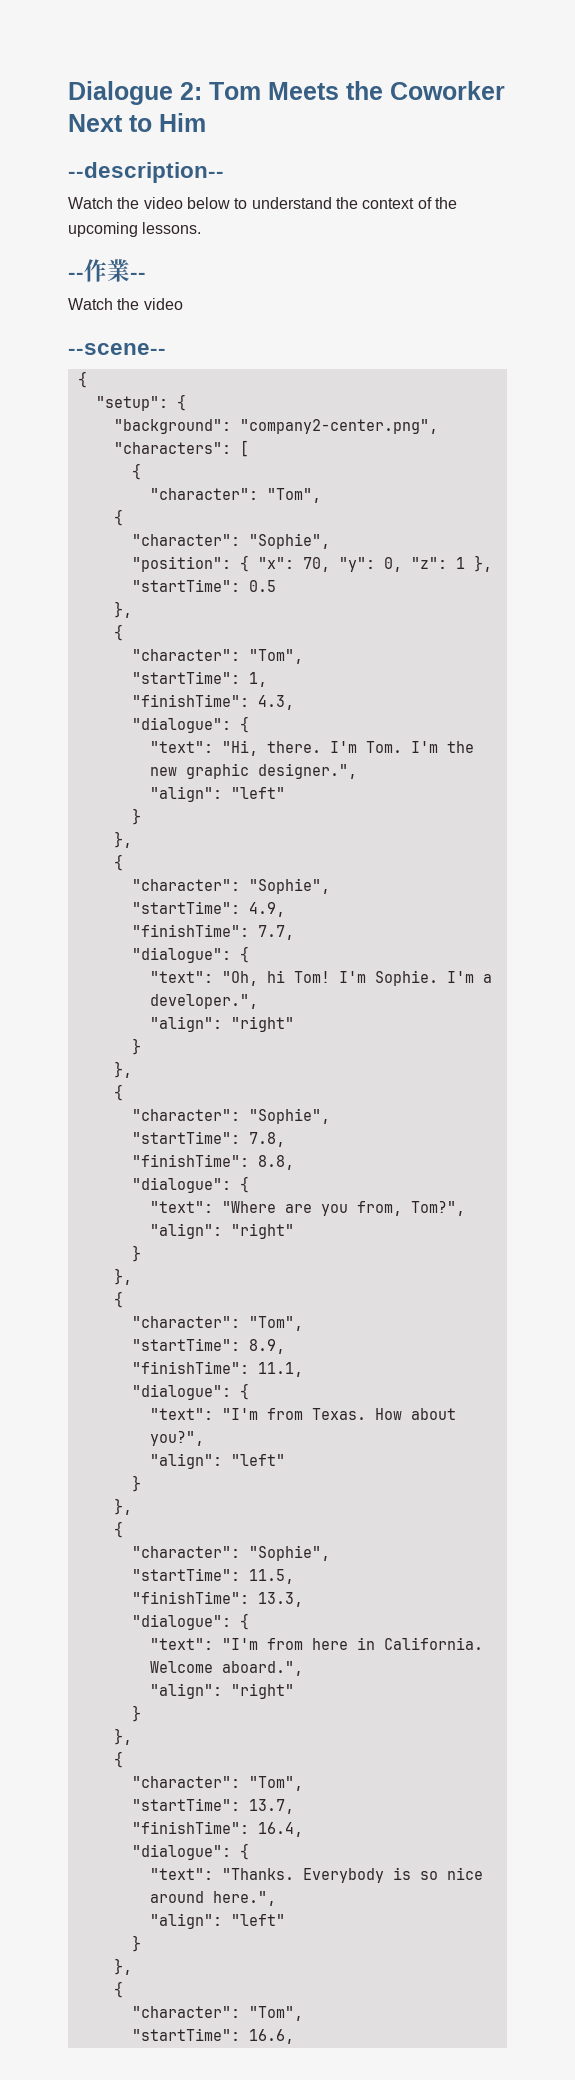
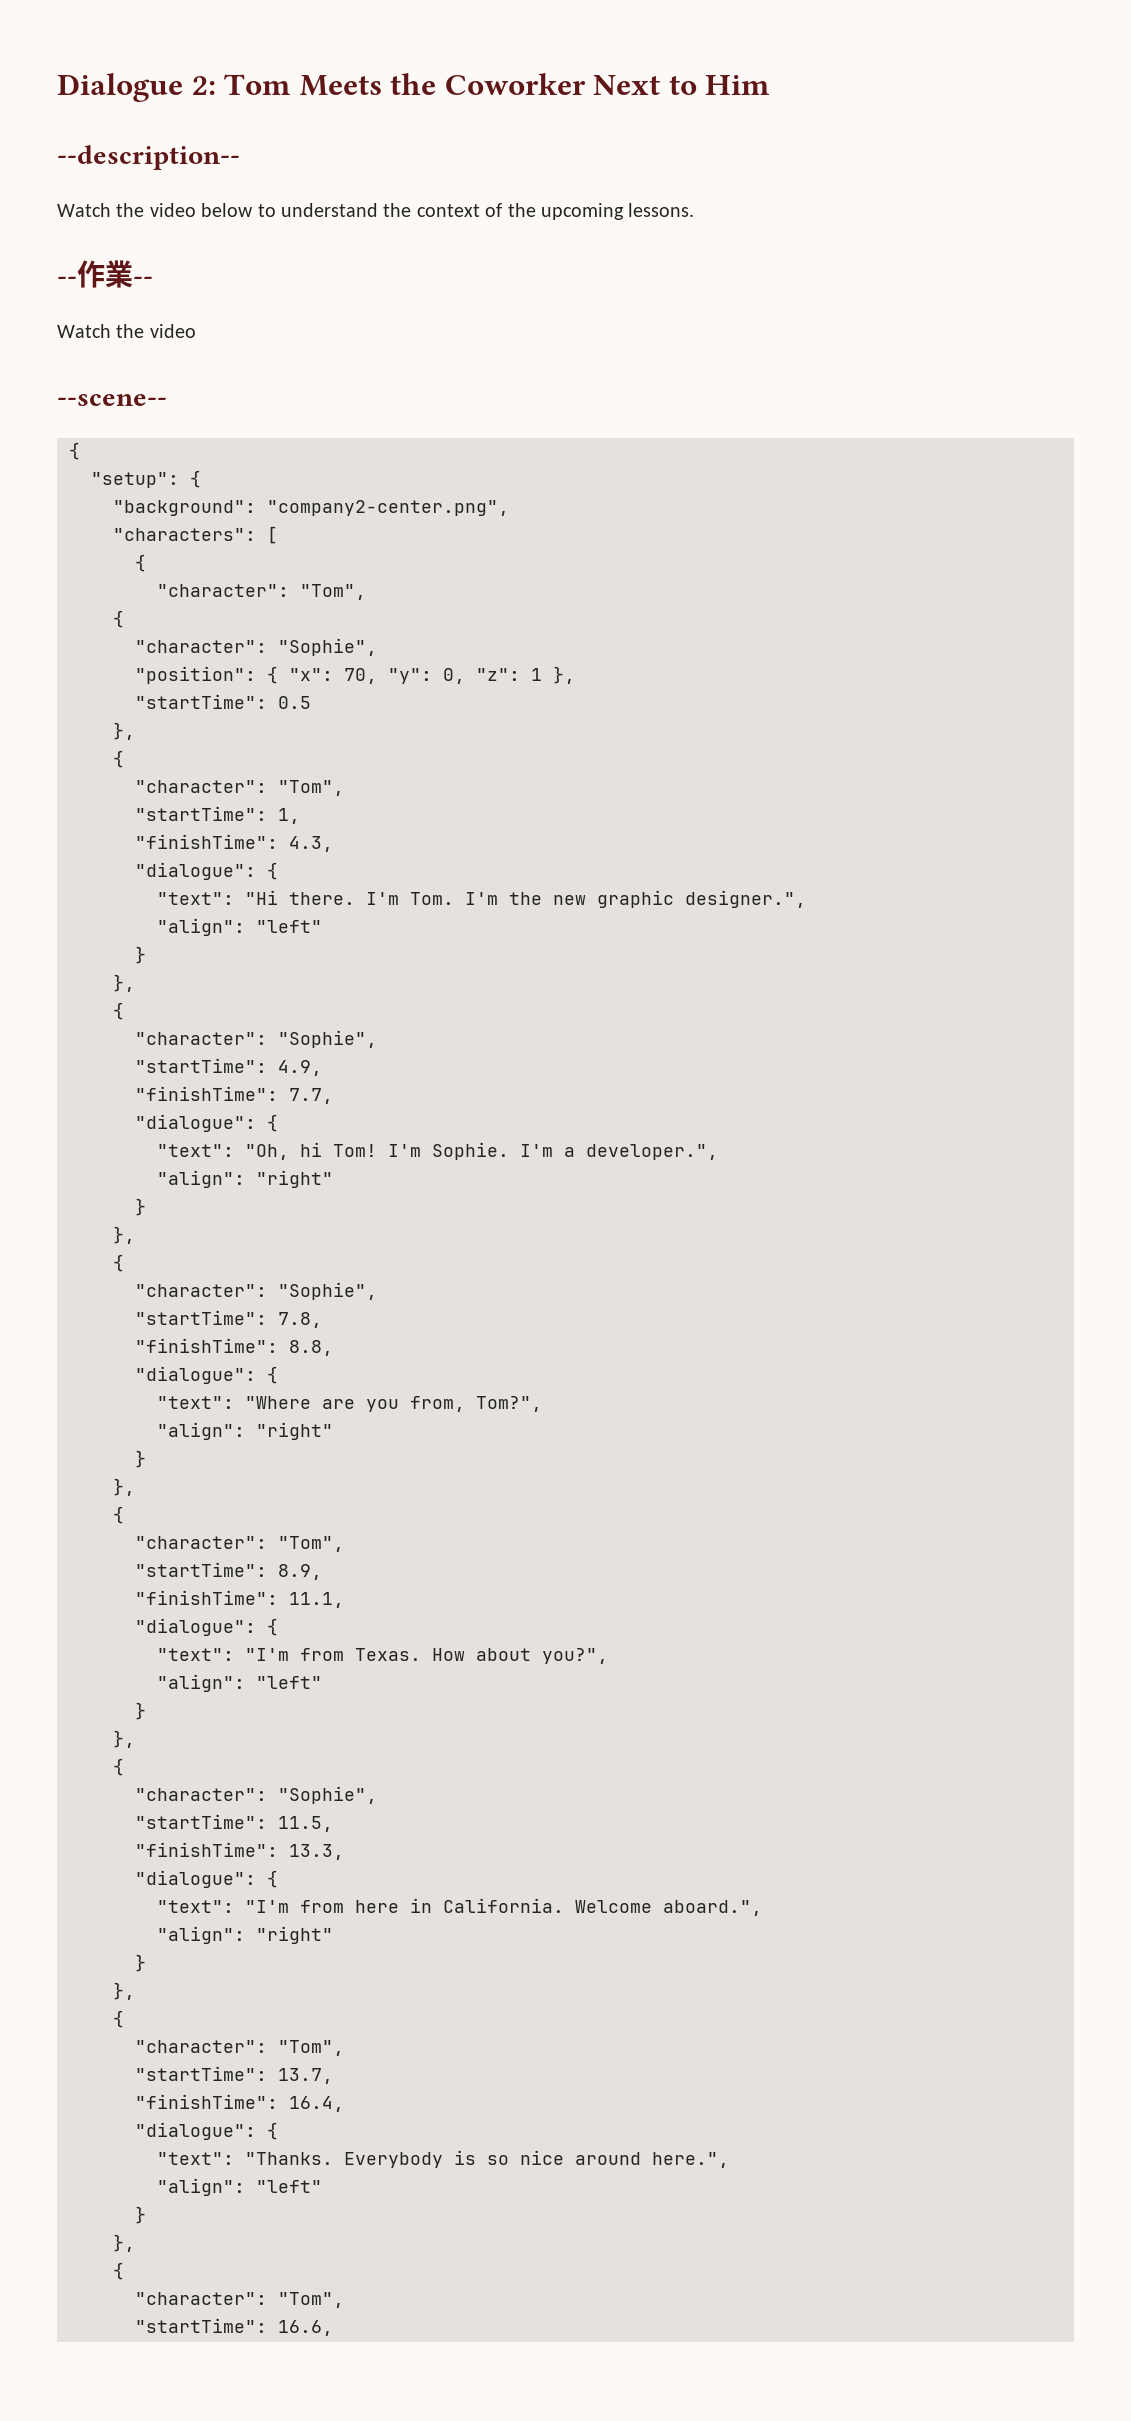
- "text": "Hi, there.
+ "text": "Hi there.

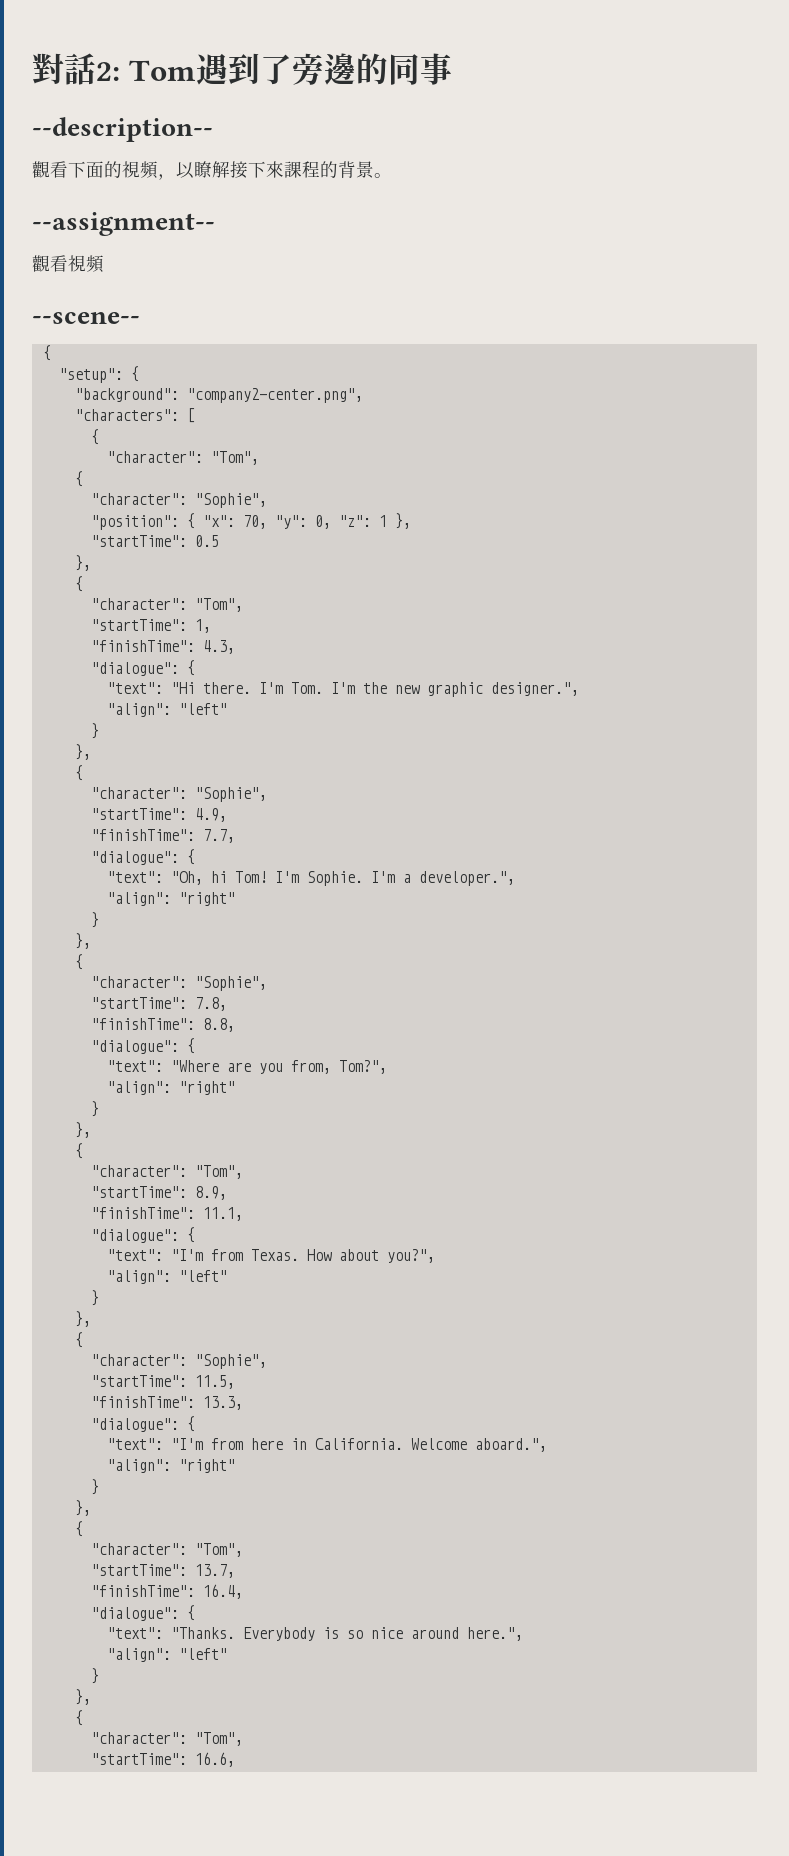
- Dialogue 2: Tom Meets the Coworker Next to Him
+ 對話2: Tom遇到了旁邊的同事
  --description--
- Watch the video below to understand the context of the upcoming lessons.
- --作業--
- Watch the video
+ 觀看下面的視頻，以瞭解接下來課程的背景。
+ --assignment--
+ 觀看視頻

